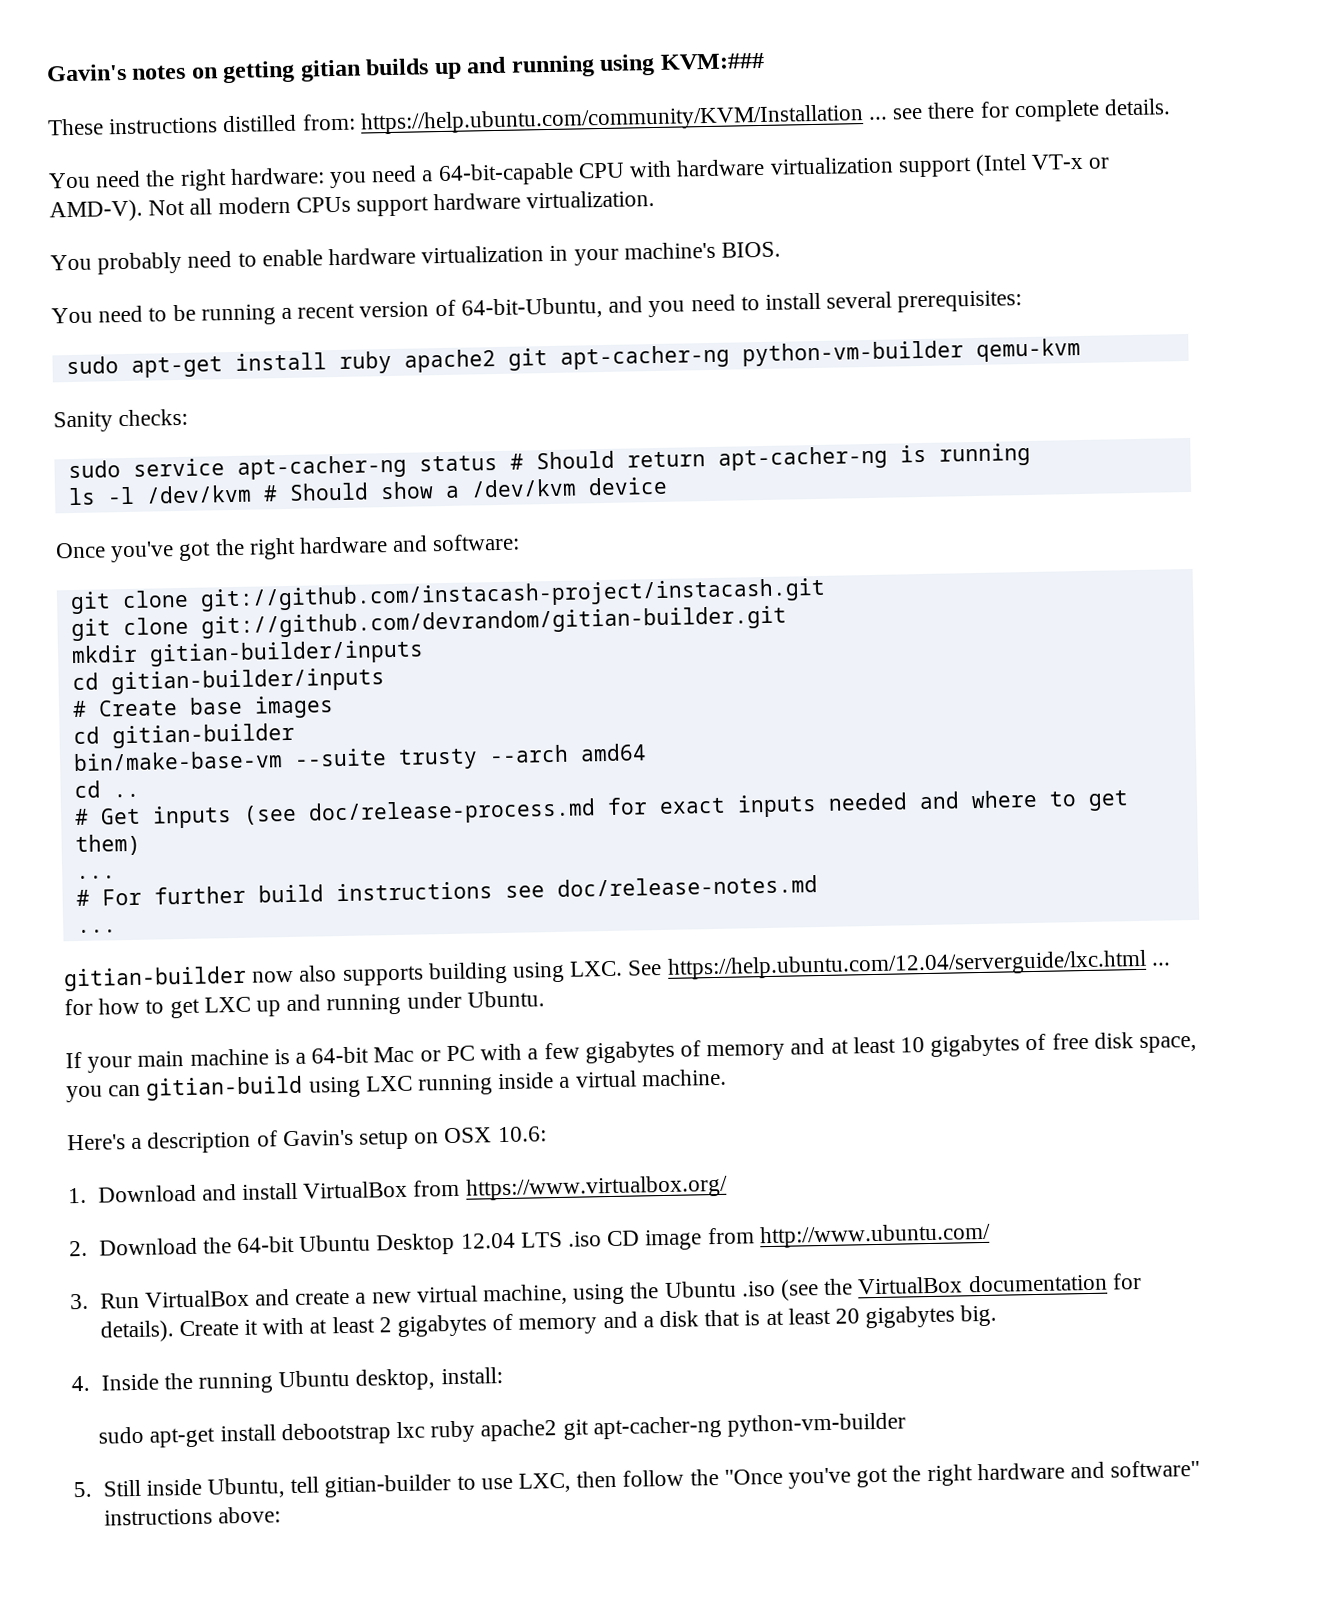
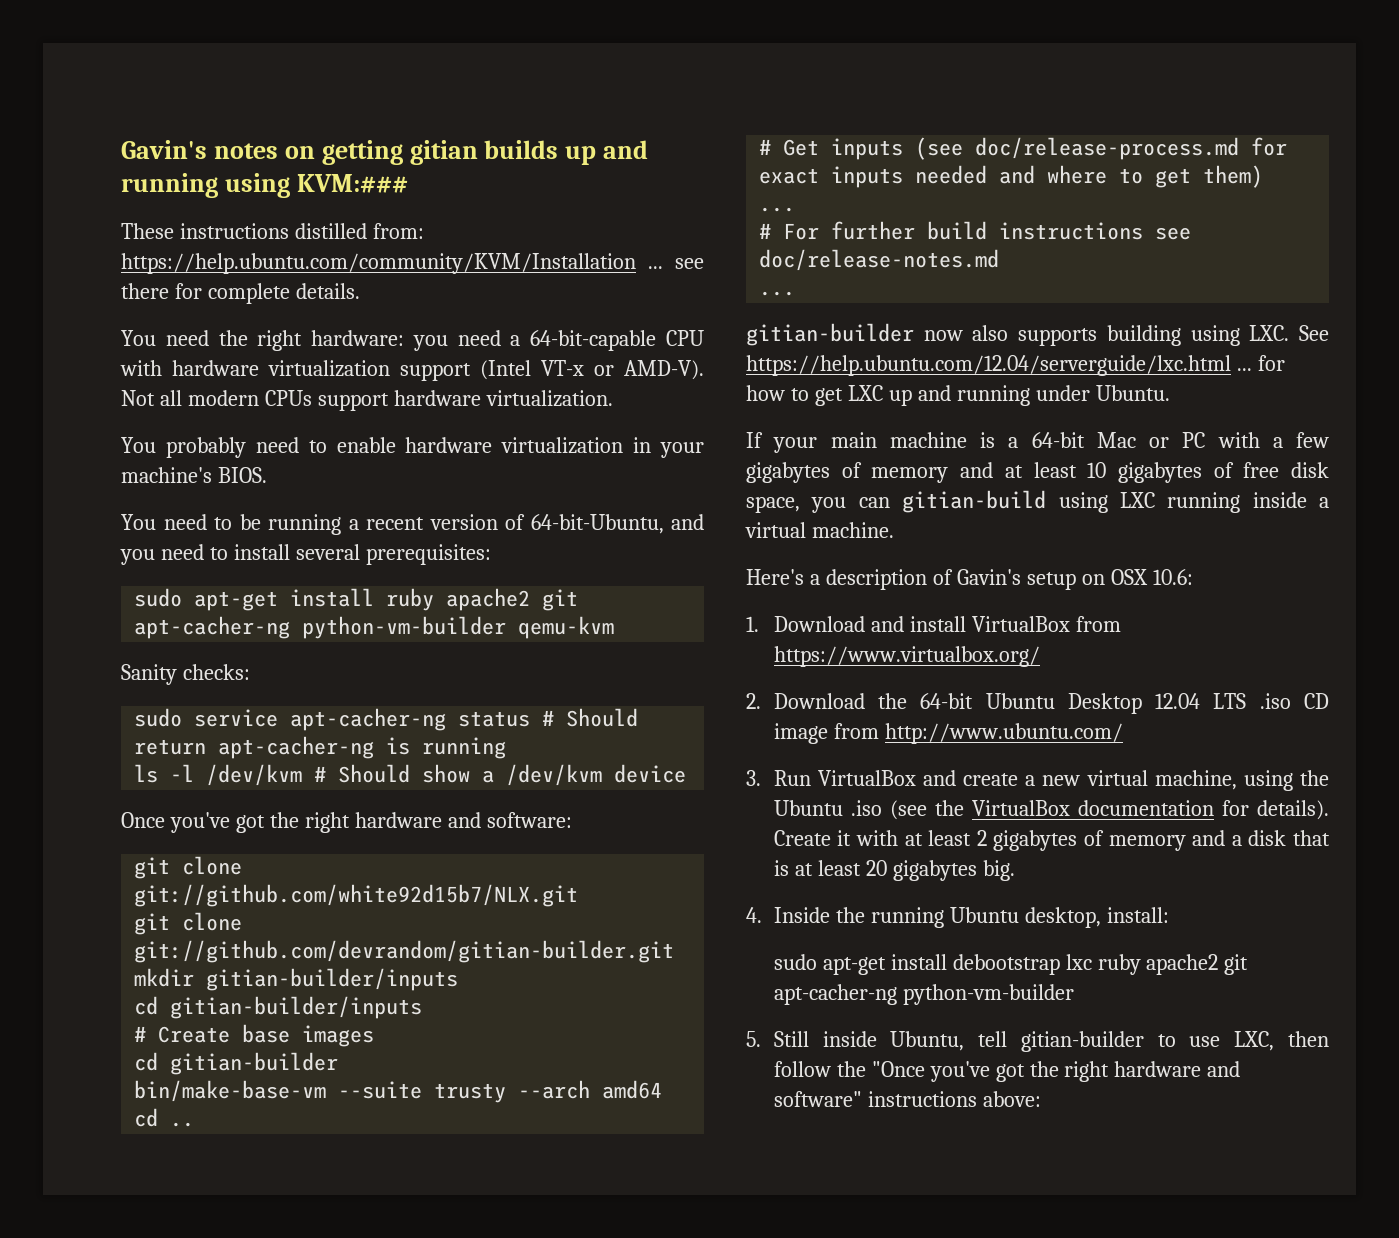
- git clone git://github.com/instacash-project/instacash.git
+ git clone git://github.com/white92d15b7/NLX.git

